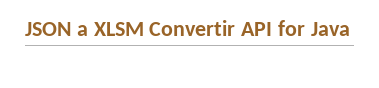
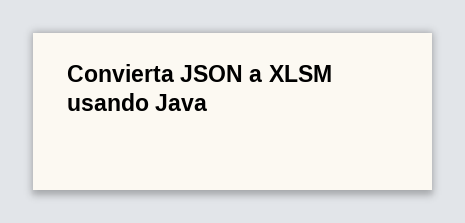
- JSON a XLSM Convertir API for Java
+ Convierta JSON a XLSM usando Java

